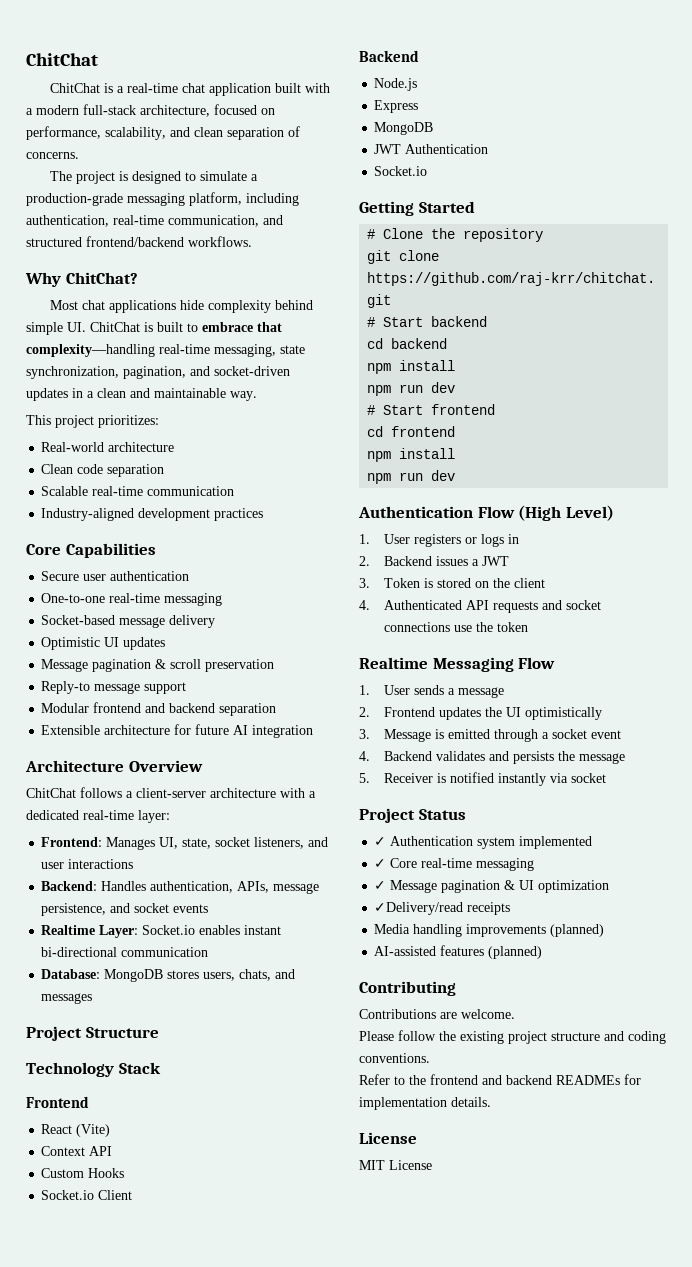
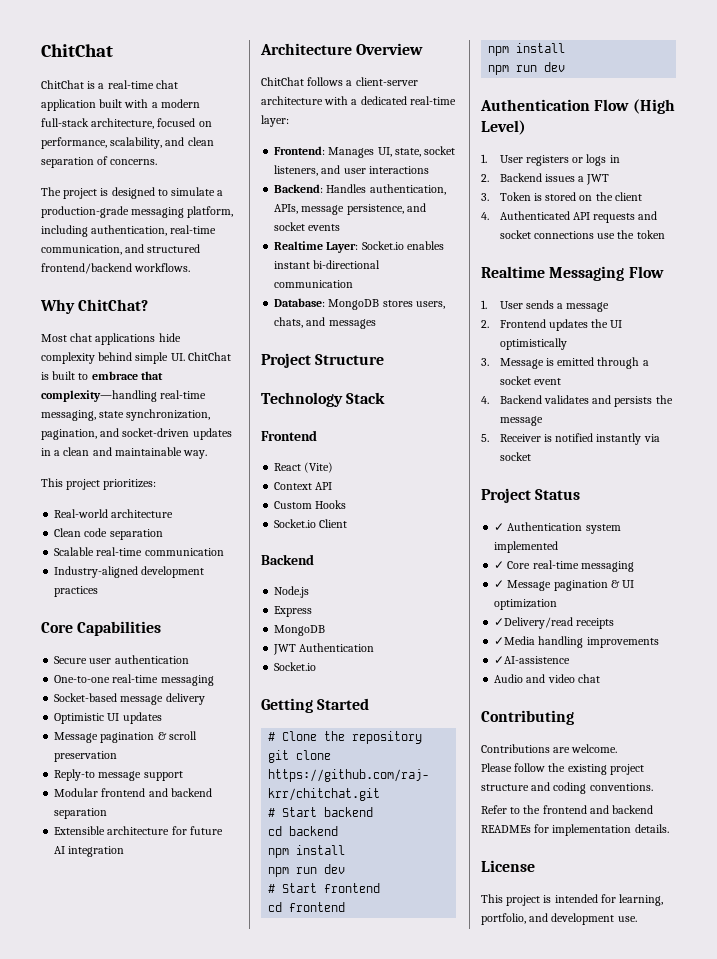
- Media handling improvements (planned)
- AI-assisted features (planned)
+ ✓Media handling improvements
+ ✓AI-assistence
+ Audio and video chat
- MIT License
+ This project is intended for learning, portfolio, and development use.

